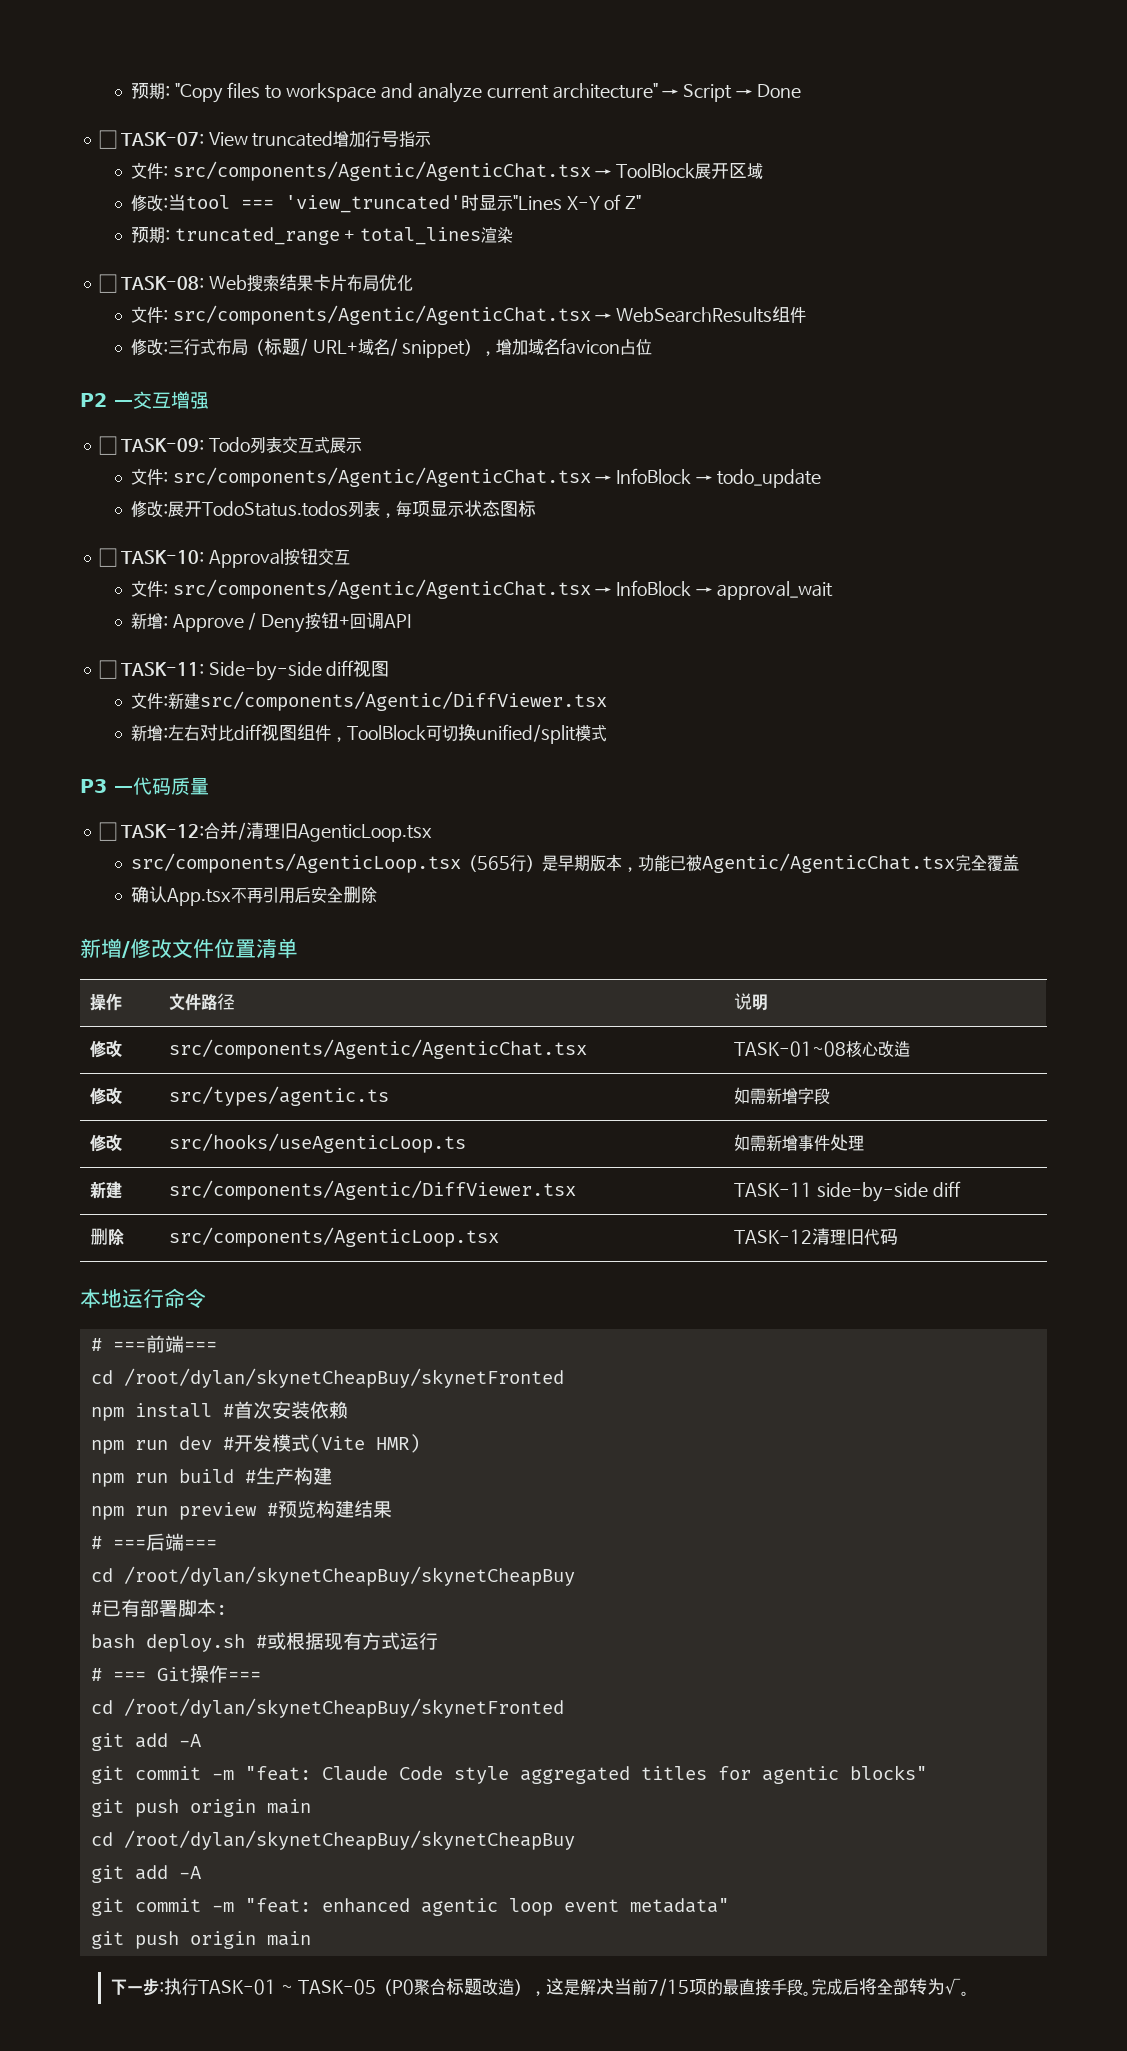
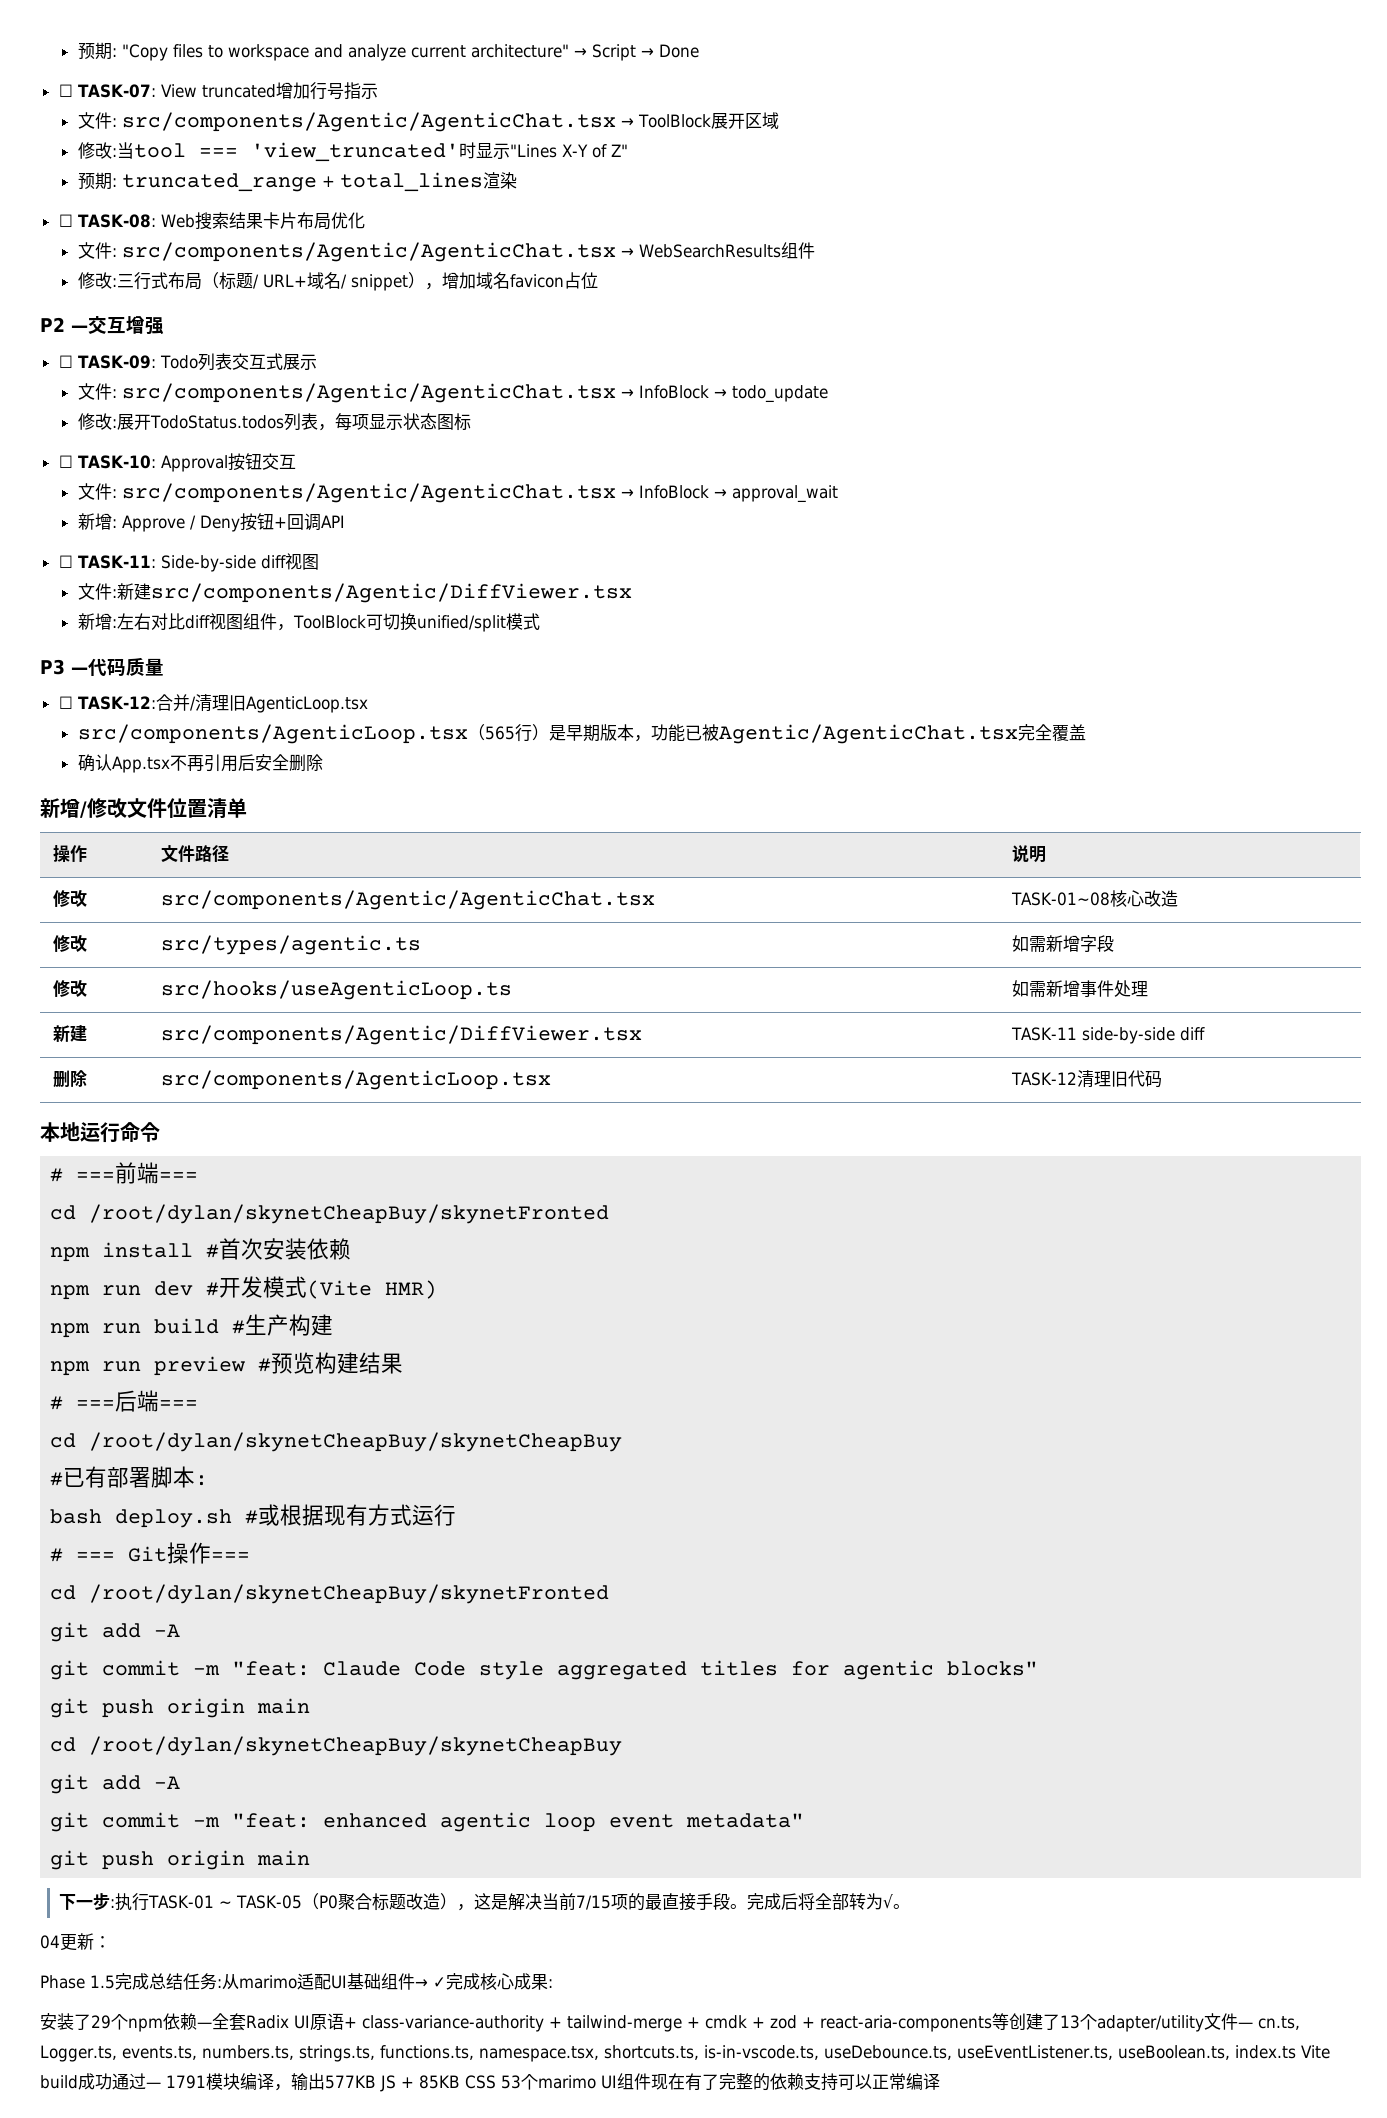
+ 04更新：
+ Phase 1.5完成总结任务:从marimo适配UI基础组件→ ✓完成核心成果:
+ 安装了29个npm依赖—全套Radix UI原语+ class-variance-authority + tailwind-merge + cmdk + zod + react-aria-components等创建了13个adapter/utility文件— cn.ts, Logger.ts, events.ts, numbers.ts, strings.ts, functions.ts, namespace.tsx, shortcuts.ts, is-in-vscode.ts, useDebounce.ts, useEventListener.ts, useBoolean.ts, index.ts Vite build成功通过— 1791模块编译，输出577KB JS + 85KB CSS 53个marimo UI组件现在有了完整的依赖支持可以正常编译

